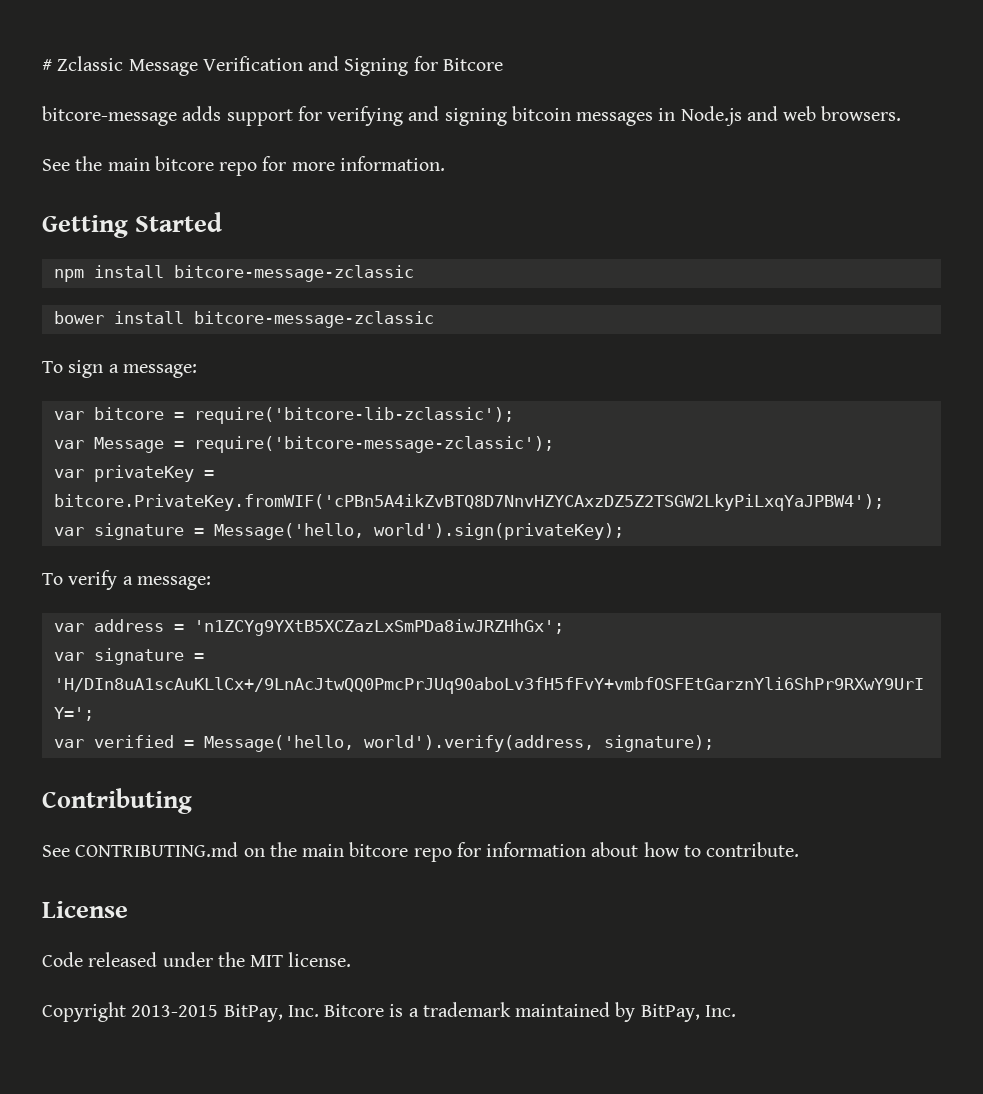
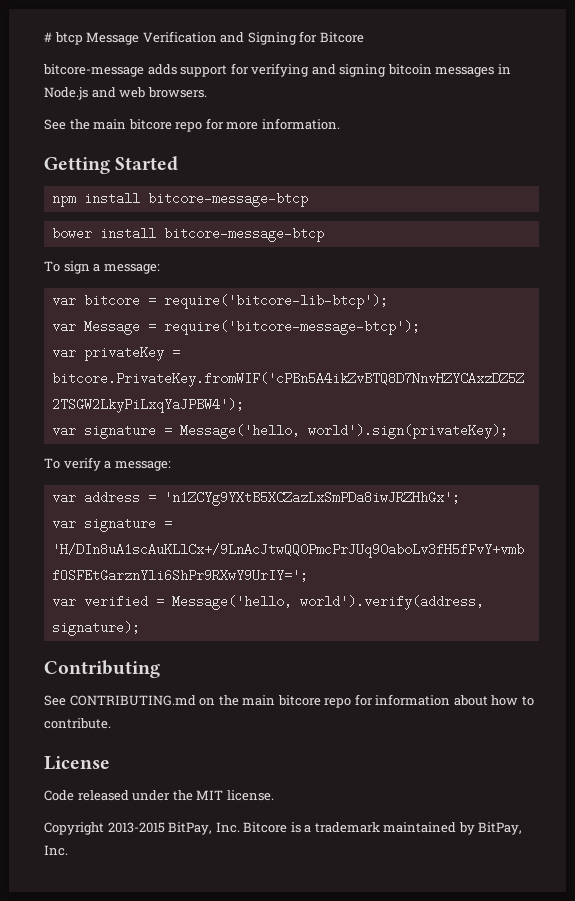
- # Zclassic Message Verification and Signing for Bitcore
+ # btcp Message Verification and Signing for Bitcore
- npm install bitcore-message-zclassic
+ npm install bitcore-message-btcp
- bower install bitcore-message-zclassic
+ bower install bitcore-message-btcp
- var bitcore = require('bitcore-lib-zclassic');
+ var bitcore = require('bitcore-lib-btcp');
- var Message = require('bitcore-message-zclassic');
+ var Message = require('bitcore-message-btcp');

